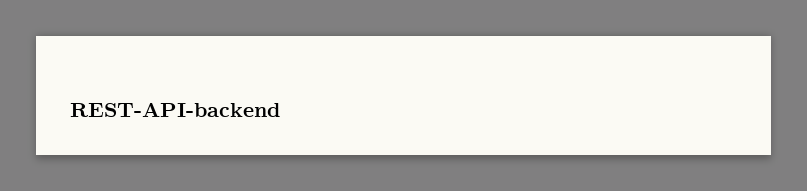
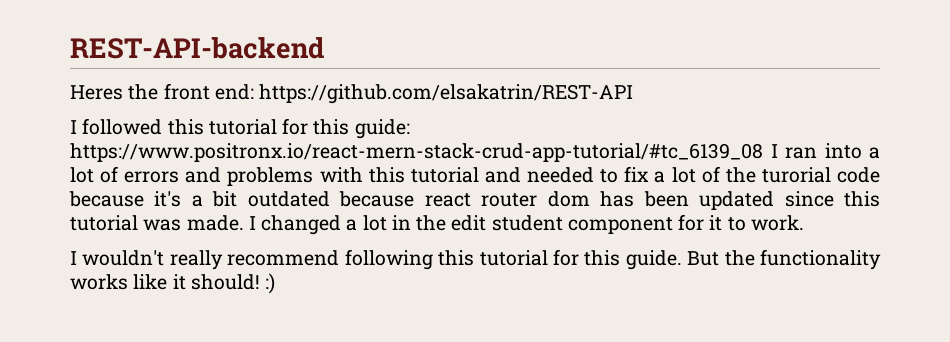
+ Heres the front end: https://github.com/elsakatrin/REST-API
+ I followed this tutorial for this guide: https://www.positronx.io/react-mern-stack-crud-app-tutorial/#tc_6139_08 I ran into a lot of errors and problems with this tutorial and needed to fix a lot of the turorial code because it's a bit outdated because react router dom has been updated since this tutorial was made. I changed a lot in the edit student component for it to work.
+ I wouldn't really recommend following this tutorial for this guide. But the functionality works like it should! :)

